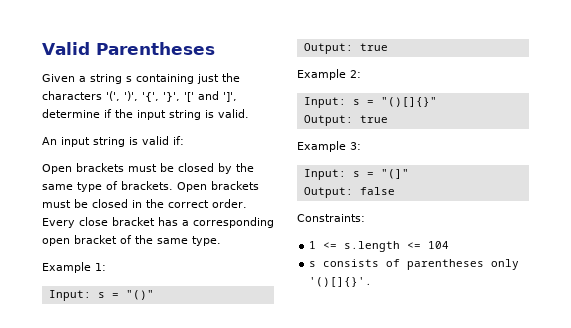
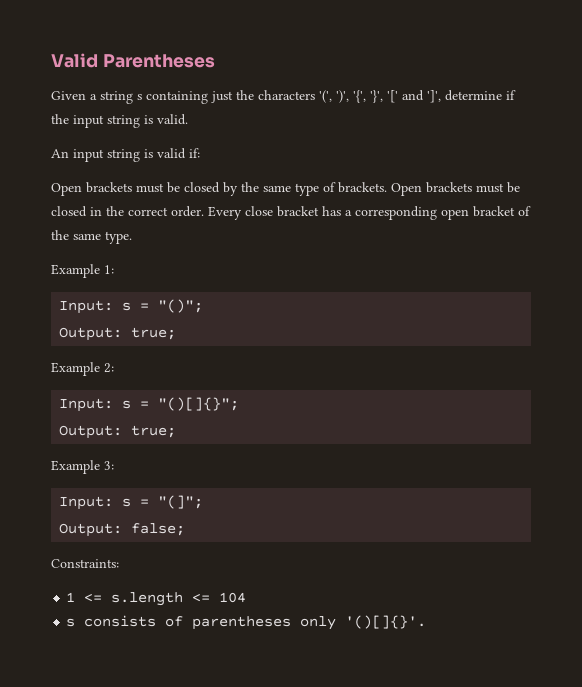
- Input: s = "()"
- Output: true
+ Input: s = "()";
+ Output: true;
- Input: s = "()[]{}"
- Output: true
+ Input: s = "()[]{}";
+ Output: true;
- Input: s = "(]"
- Output: false
+ Input: s = "(]";
+ Output: false;

